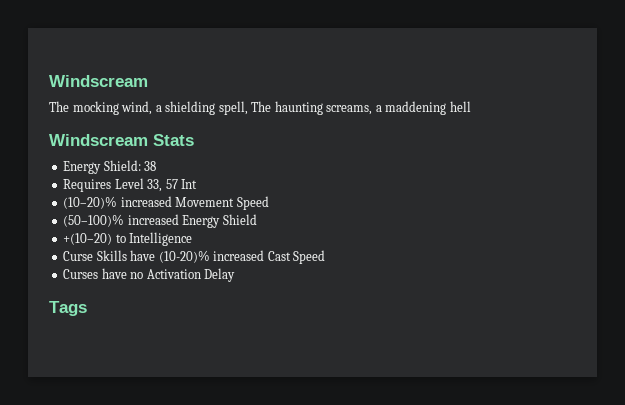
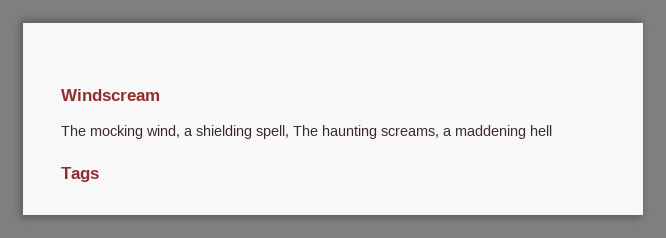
- Windscream Stats
- Energy Shield: 38
- Requires Level 33, 57 Int
- (10–20)% increased Movement Speed
- (50–100)% increased Energy Shield
- +(10–20) to Intelligence
- Curse Skills have (10-20)% increased Cast Speed
- Curses have no Activation Delay

